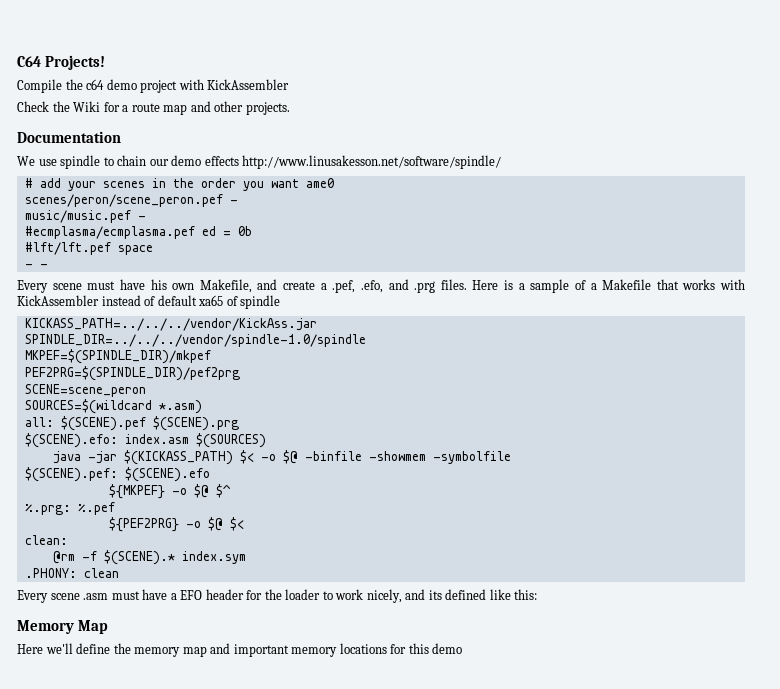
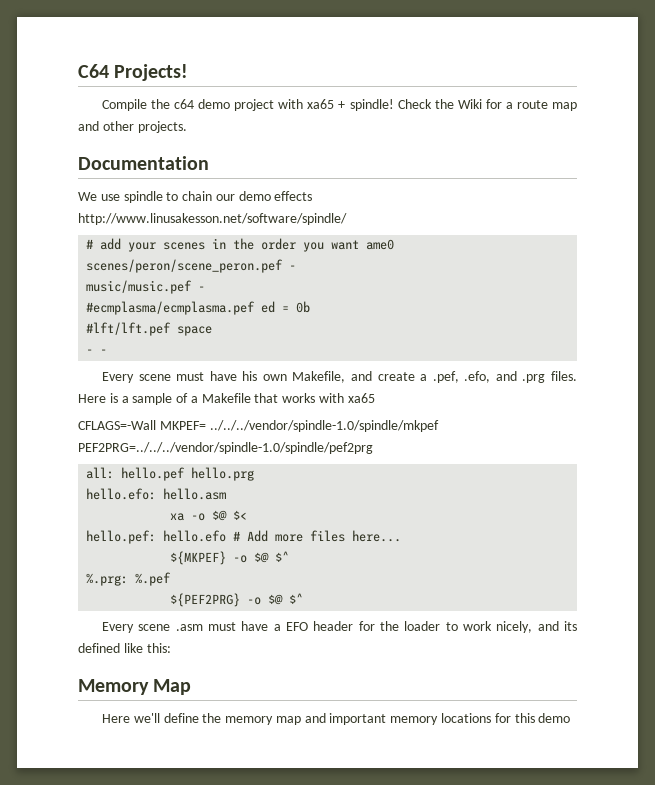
- Compile the c64 demo project with KickAssembler
- Check the Wiki for a route map and other projects.
+ Compile the c64 demo project with xa65 + spindle! Check the Wiki for a route map and other projects.
- Here is a sample of a Makefile that works with KickAssembler instead of default xa65 of spindle
- KICKASS_PATH=../../../vendor/KickAss.jar
- SPINDLE_DIR=../../../vendor/spindle-1.0/spindle
- MKPEF=$(SPINDLE_DIR)/mkpef
- PEF2PRG=$(SPINDLE_DIR)/pef2prg
- SCENE=scene_peron
- SOURCES=$(wildcard *.asm)
- all: $(SCENE).pef $(SCENE).prg
- $(SCENE).efo: index.asm $(SOURCES)
- java -jar $(KICKASS_PATH) $< -o $@ -binfile -showmem -symbolfile
- $(SCENE).pef: $(SCENE).efo
+ Here is a sample of a Makefile that works with xa65
+ CFLAGS=-Wall MKPEF= ../../../vendor/spindle-1.0/spindle/mkpef PEF2PRG=../../../vendor/spindle-1.0/spindle/pef2prg
+ all: hello.pef hello.prg
+ hello.efo: hello.asm
+ xa -o $@ $<
+ hello.pef: hello.efo # Add more files here...
- ${PEF2PRG} -o $@ $<
- clean:
- @rm -f $(SCENE).* index.sym
- .PHONY: clean
+ ${PEF2PRG} -o $@ $^

